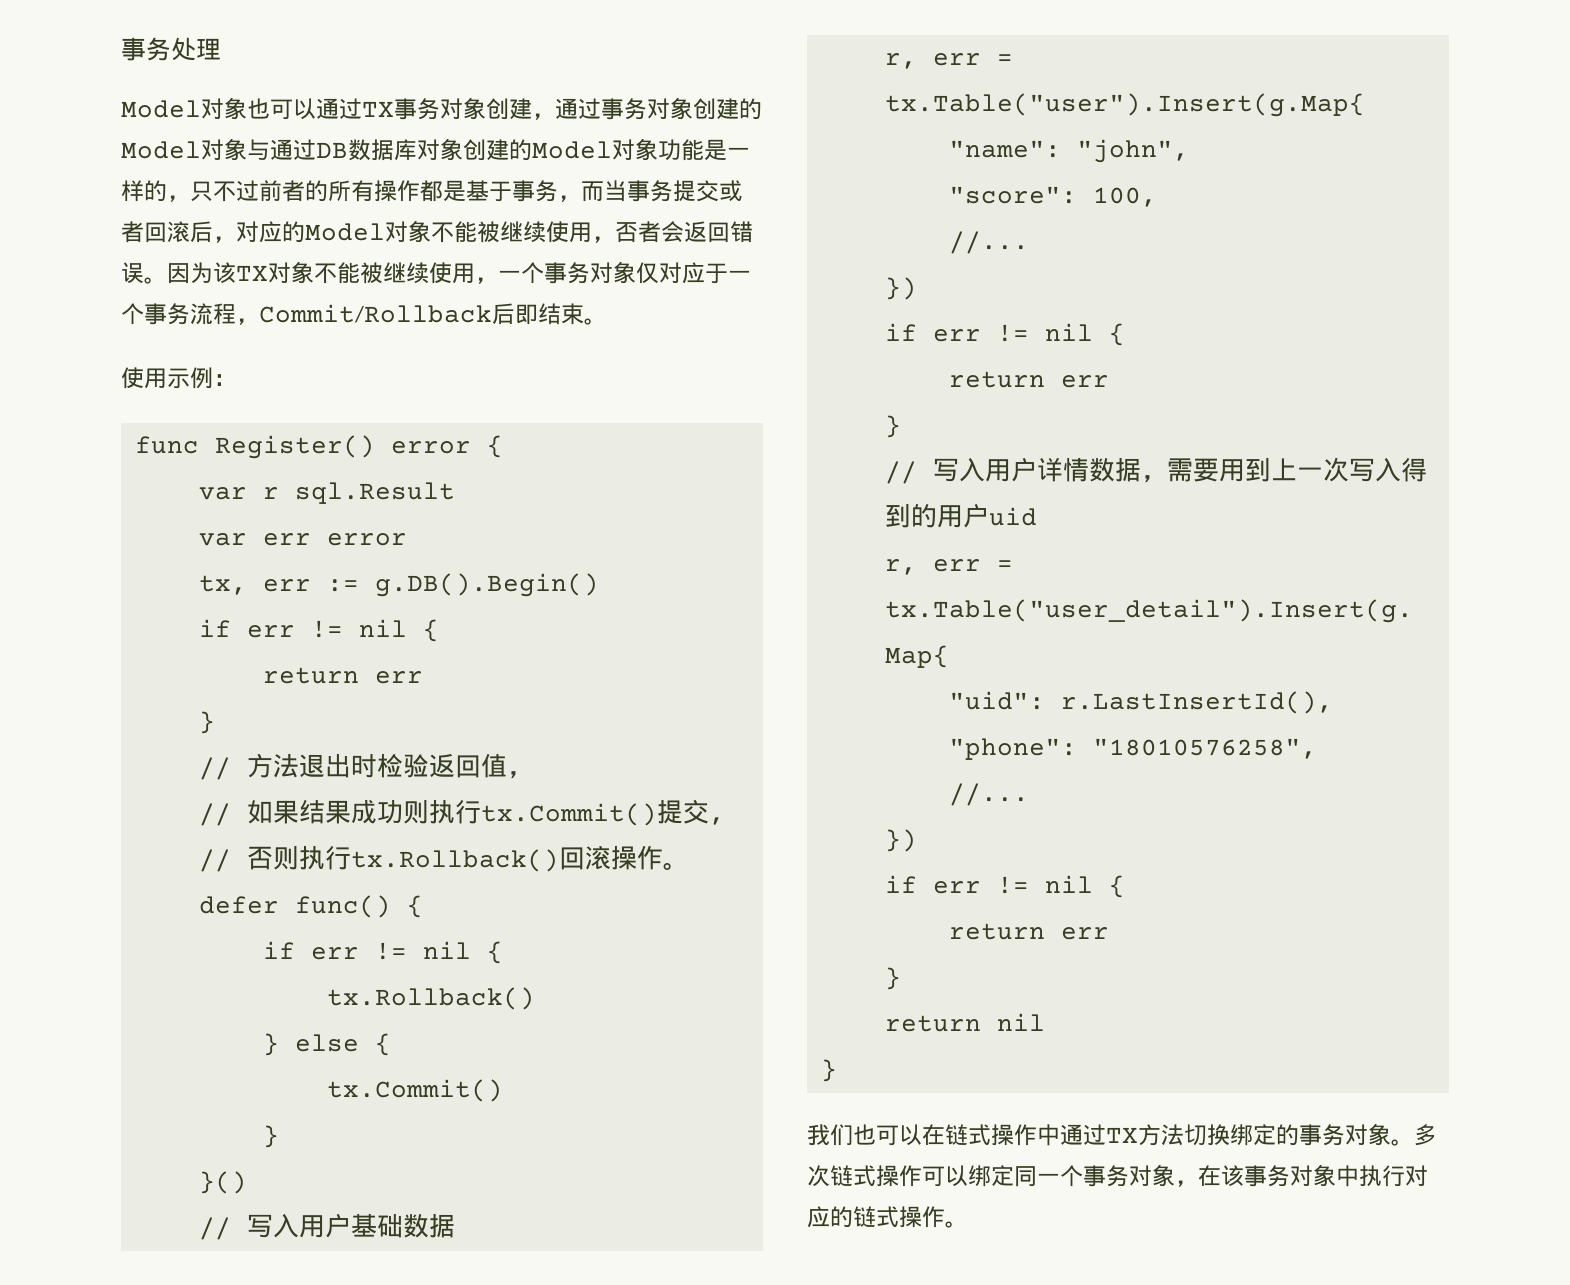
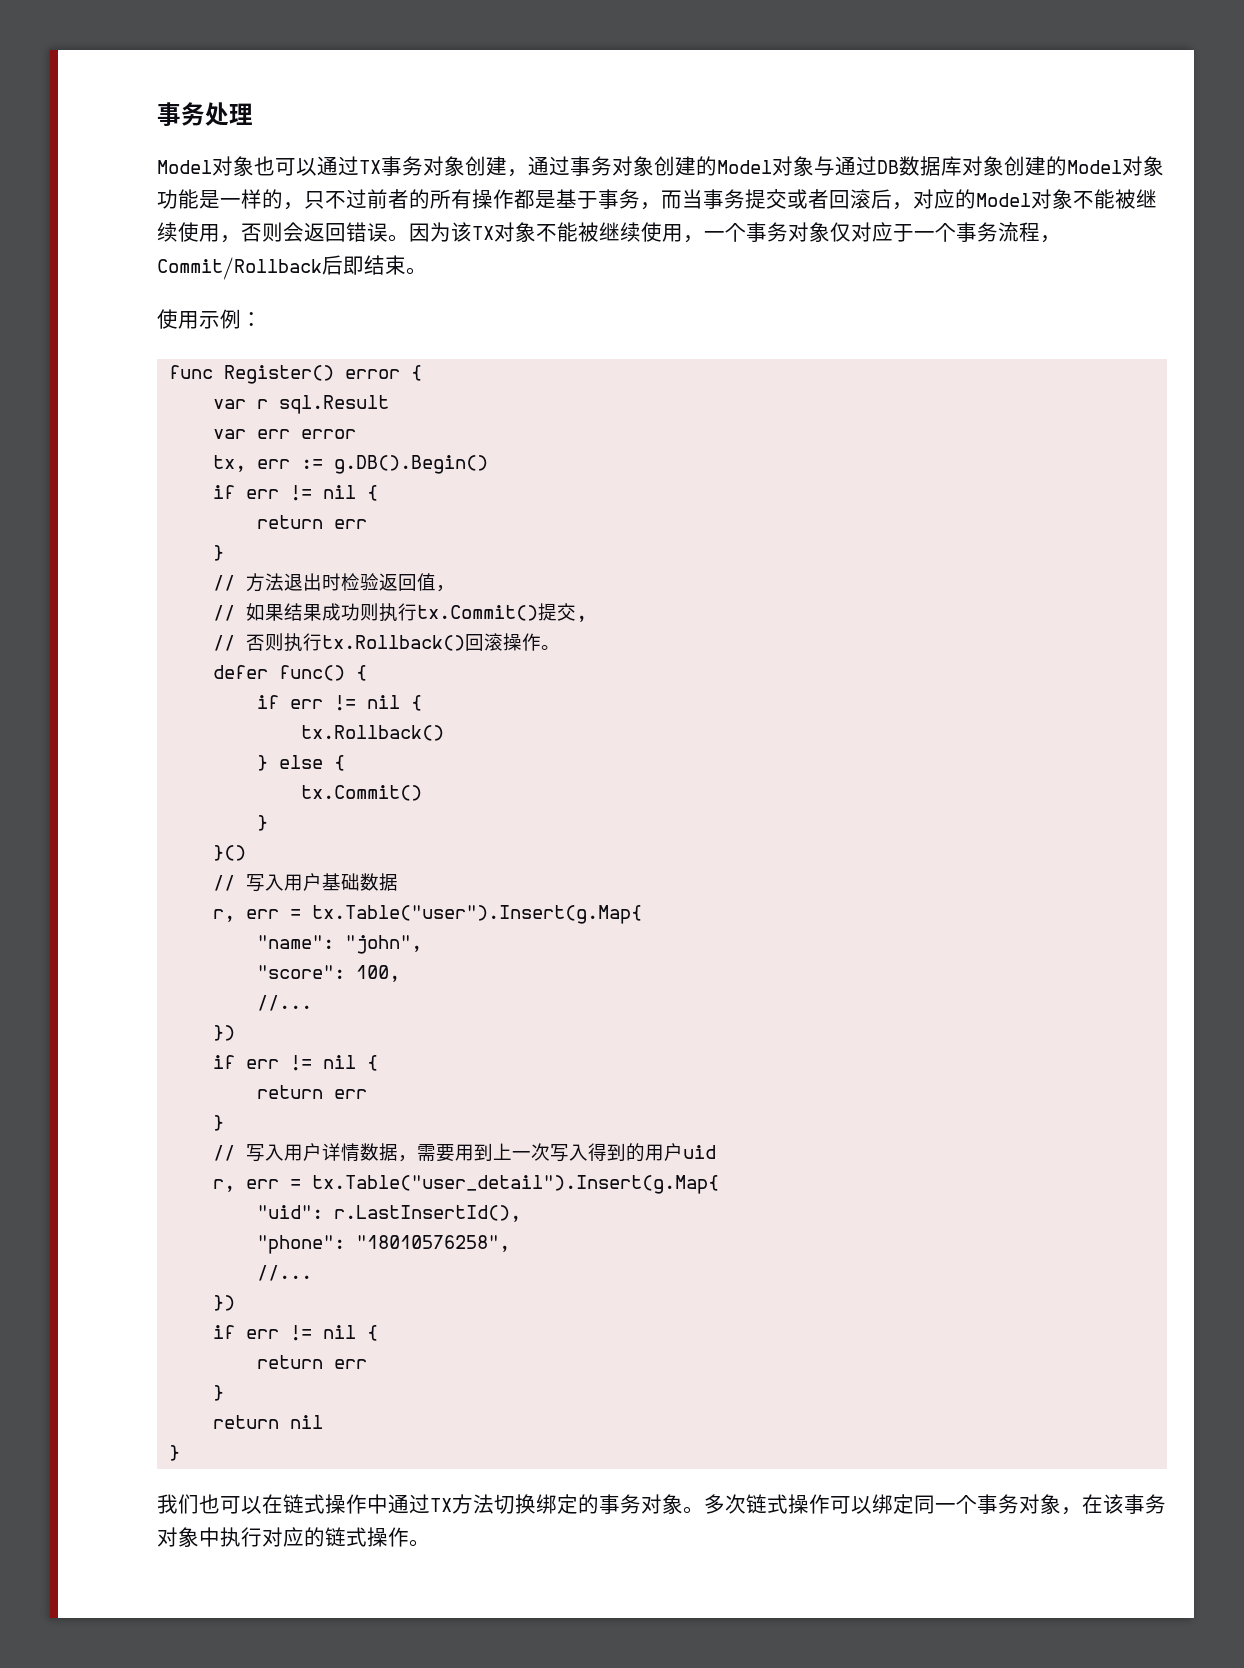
- Model对象也可以通过TX事务对象创建，通过事务对象创建的Model对象与通过DB数据库对象创建的Model对象功能是一样的，只不过前者的所有操作都是基于事务，而当事务提交或者回滚后，对应的Model对象不能被继续使用，否者会返回错误。
+ Model对象也可以通过TX事务对象创建，通过事务对象创建的Model对象与通过DB数据库对象创建的Model对象功能是一样的，只不过前者的所有操作都是基于事务，而当事务提交或者回滚后，对应的Model对象不能被继续使用，否则会返回错误。

